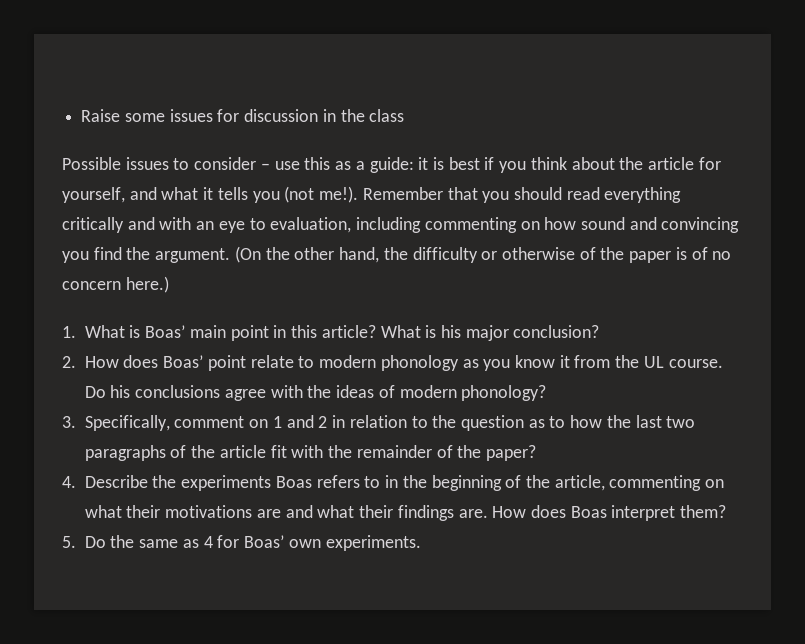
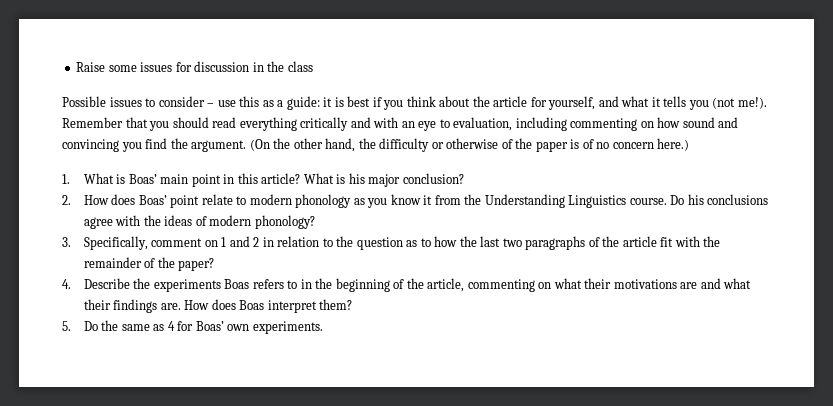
- 2. How does Boas’ point relate to modern phonology as you know it from the UL course.
+ 2. How does Boas’ point relate to modern phonology as you know it from the Understanding Linguistics course.

